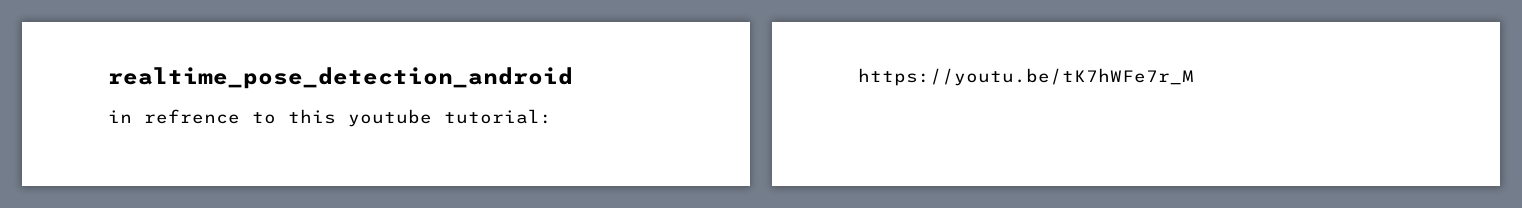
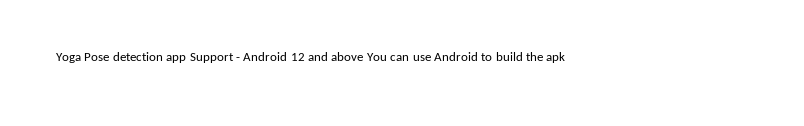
- realtime_pose_detection_android
- in refrence to this youtube tutorial: https://youtu.be/tK7hWFe7r_M
+ Yoga Pose detection app Support - Android 12 and above You can use Android to build the apk

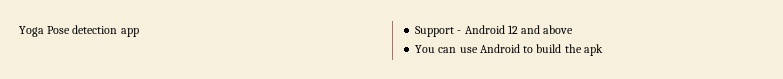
- Yoga Pose detection app Support - Android 12 and above You can use Android to build the apk
+ Yoga Pose detection app
+ Support - Android 12 and above
+ You can use Android to build the apk

